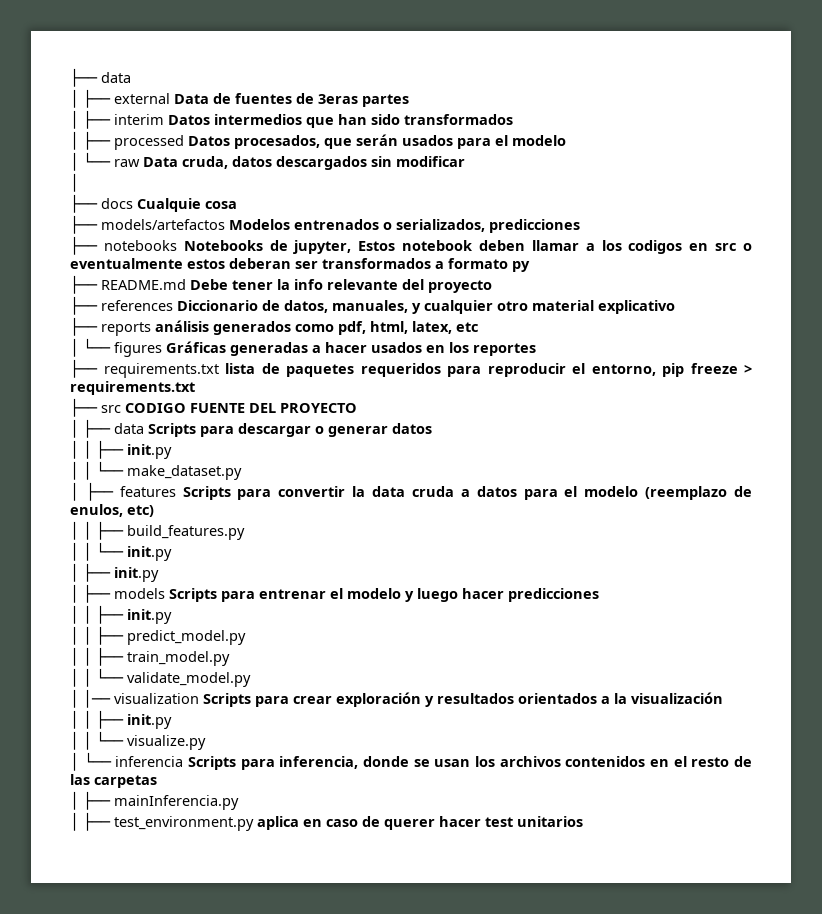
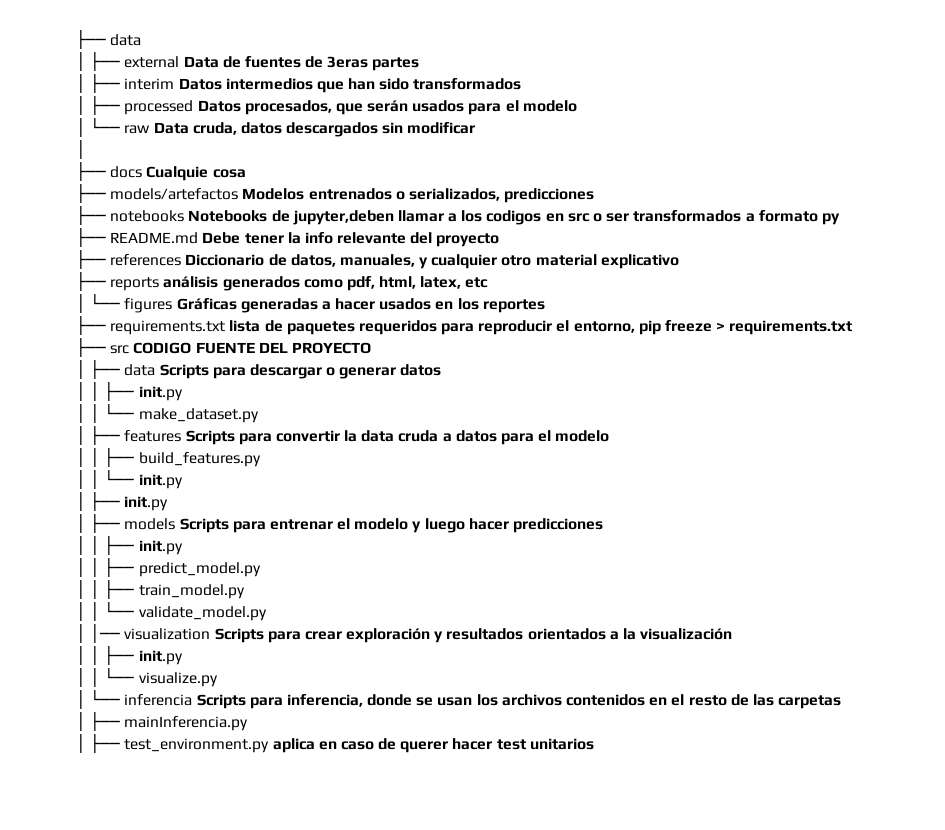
- ├── notebooks Notebooks de jupyter, Estos notebook deben llamar a los codigos en src o eventualmente estos deberan ser transformados a formato py
+ ├── notebooks Notebooks de jupyter,deben llamar a los codigos en src o ser transformados a formato py
- │ ├── features Scripts para convertir la data cruda a datos para el modelo (reemplazo de enulos, etc)
+ │ ├── features Scripts para convertir la data cruda a datos para el modelo

